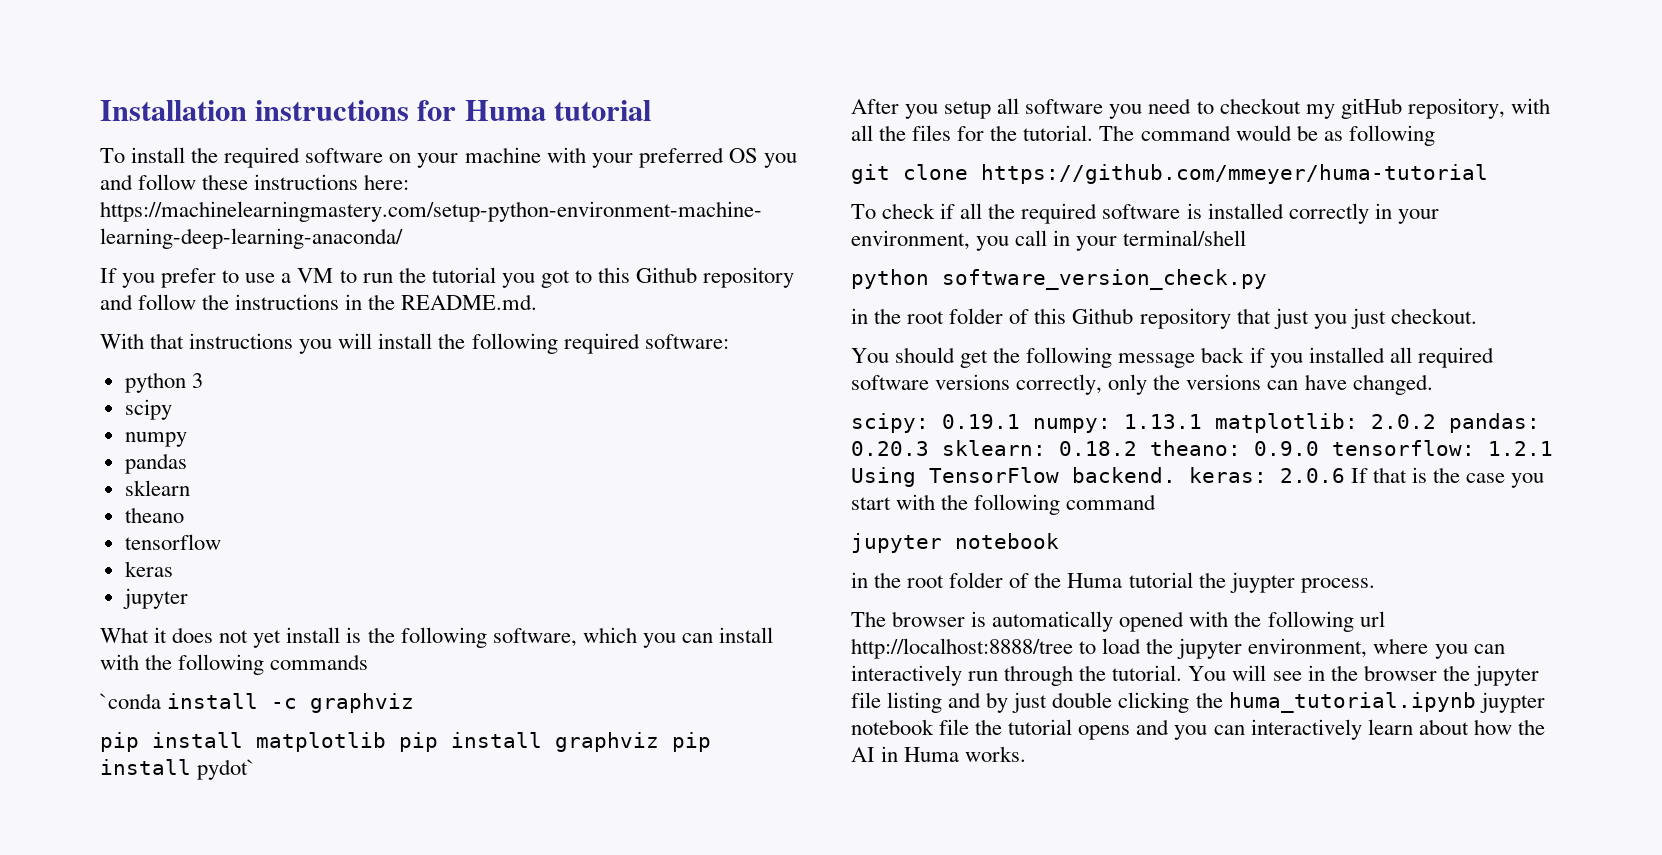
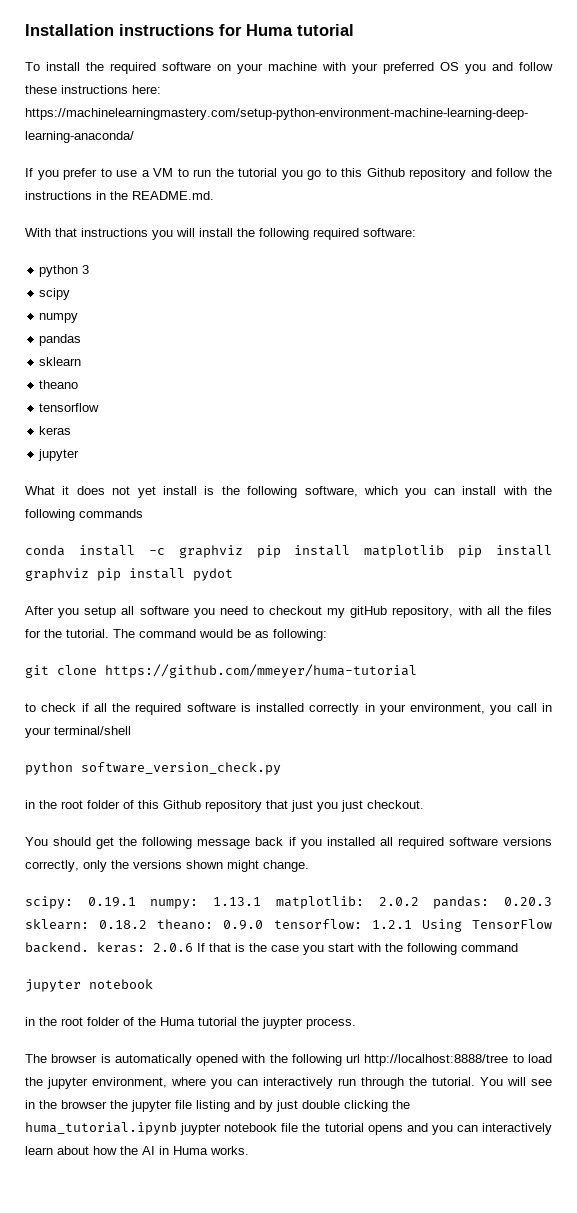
- If you prefer to use a VM to run the tutorial you got to this Github repository and follow the instructions in the README.md.
+ If you prefer to use a VM to run the tutorial you go to this Github repository and follow the instructions in the README.md.
- `conda install -c graphviz
- pip install matplotlib pip install graphviz pip install pydot`
+ conda install -c graphviz pip install matplotlib pip install graphviz pip install pydot
- The command would be as following
+ The command would be as following:
- To check if all the required software is installed correctly in your environment, you call in your terminal/shell
+ to check if all the required software is installed correctly in your environment, you call in your terminal/shell
- You should get the following message back if you installed all required software versions correctly, only the versions can have changed.
+ You should get the following message back if you installed all required software versions correctly, only the versions shown might change.

